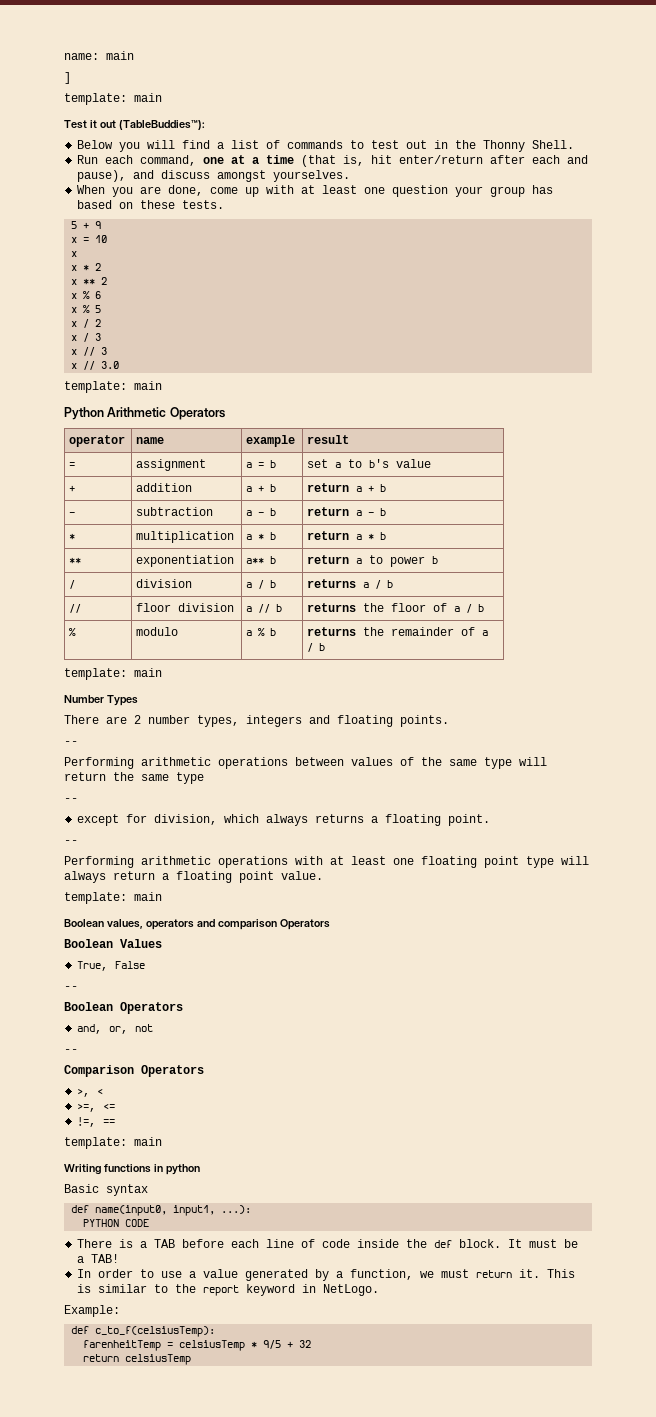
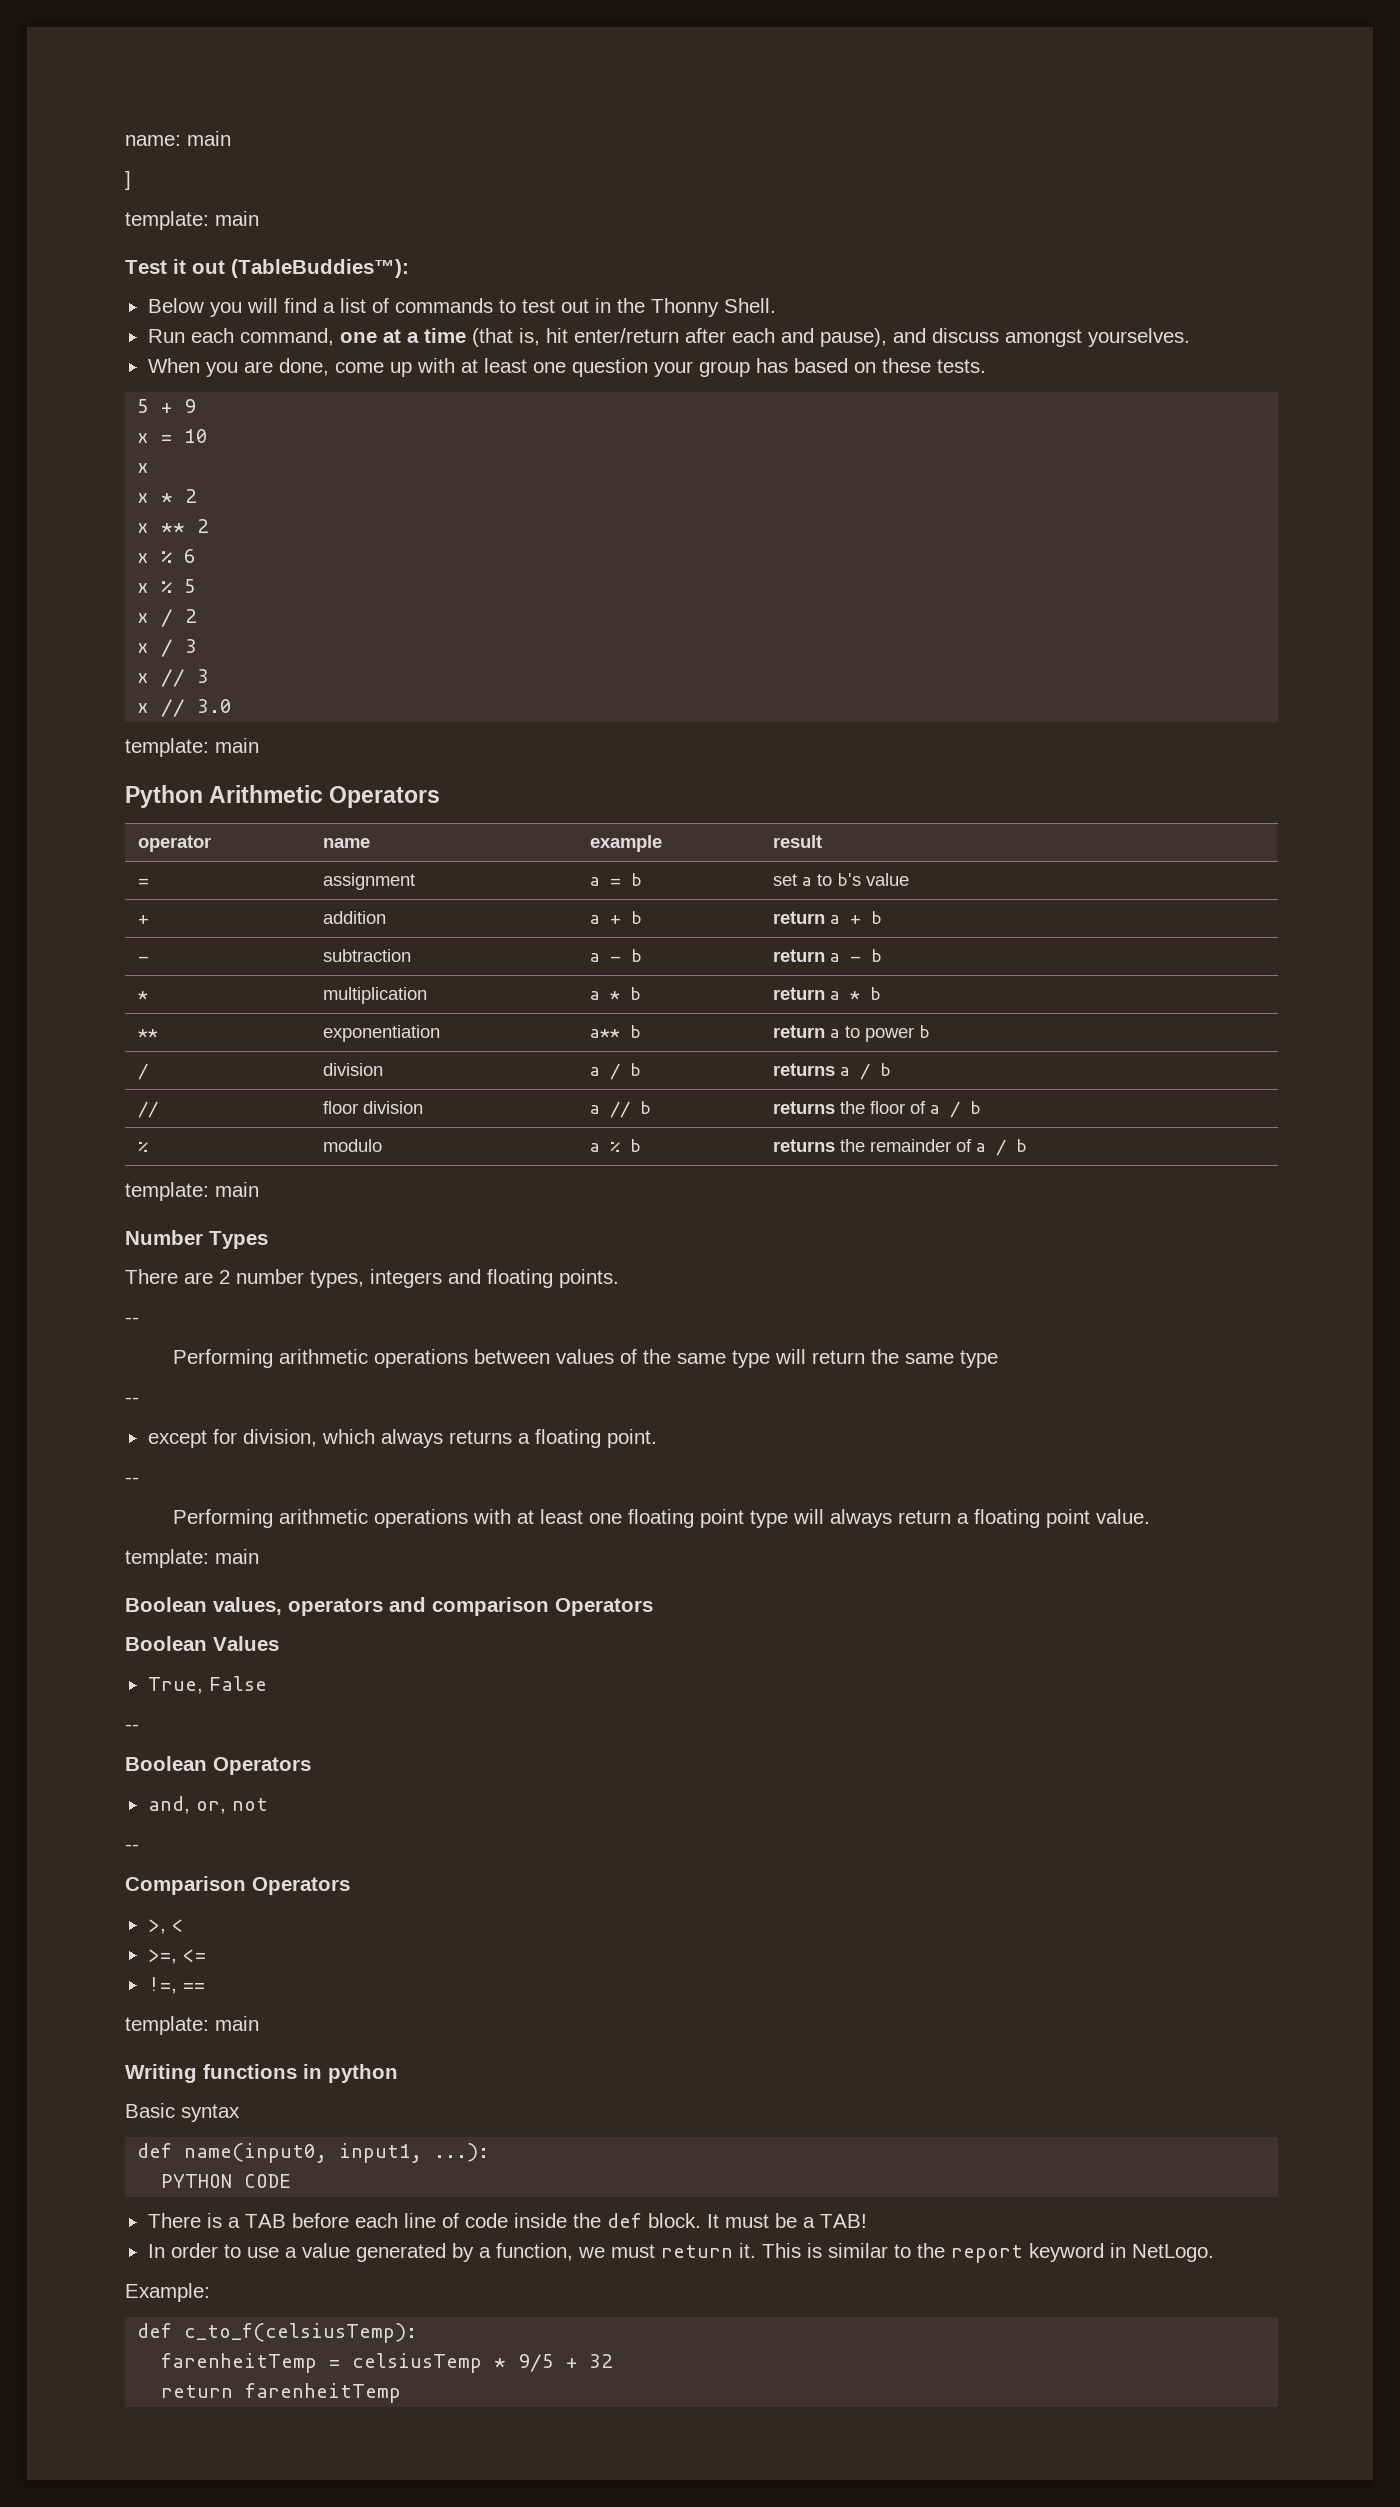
- return celsiusTemp
+ return farenheitTemp

